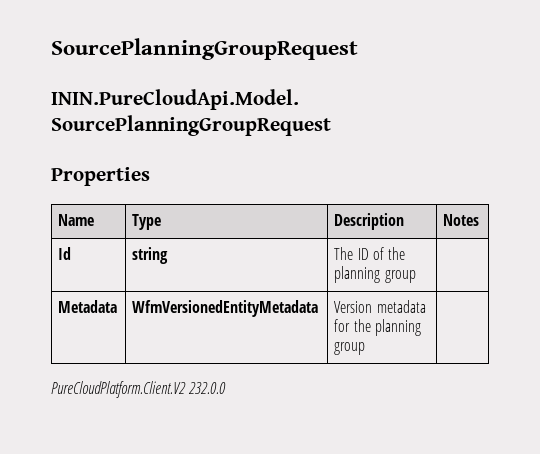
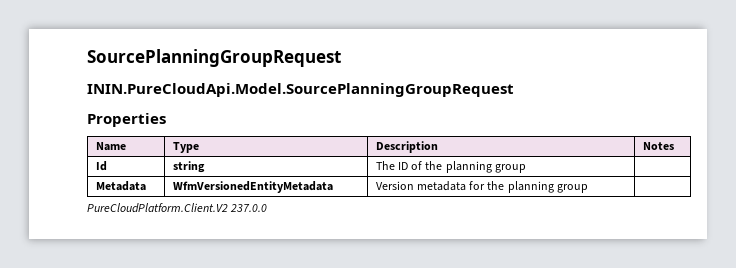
- PureCloudPlatform.Client.V2 232.0.0
+ PureCloudPlatform.Client.V2 237.0.0

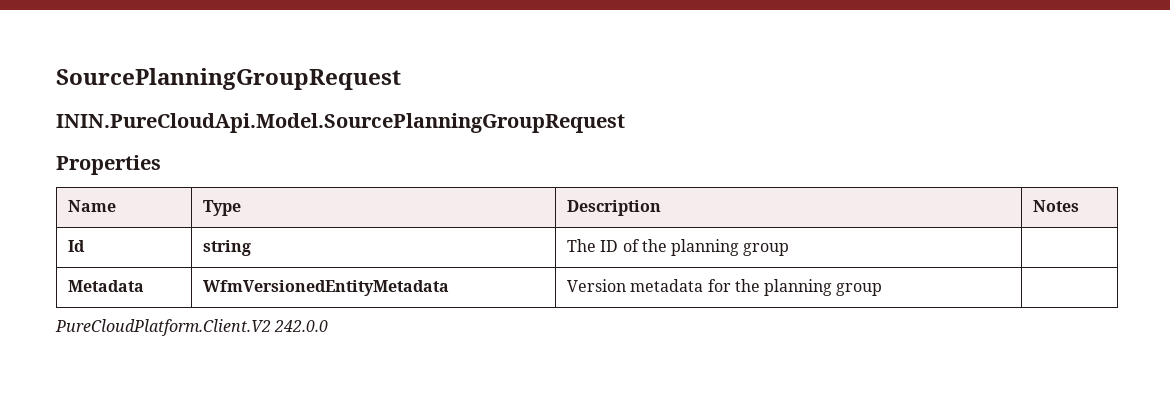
- PureCloudPlatform.Client.V2 237.0.0
+ PureCloudPlatform.Client.V2 242.0.0

